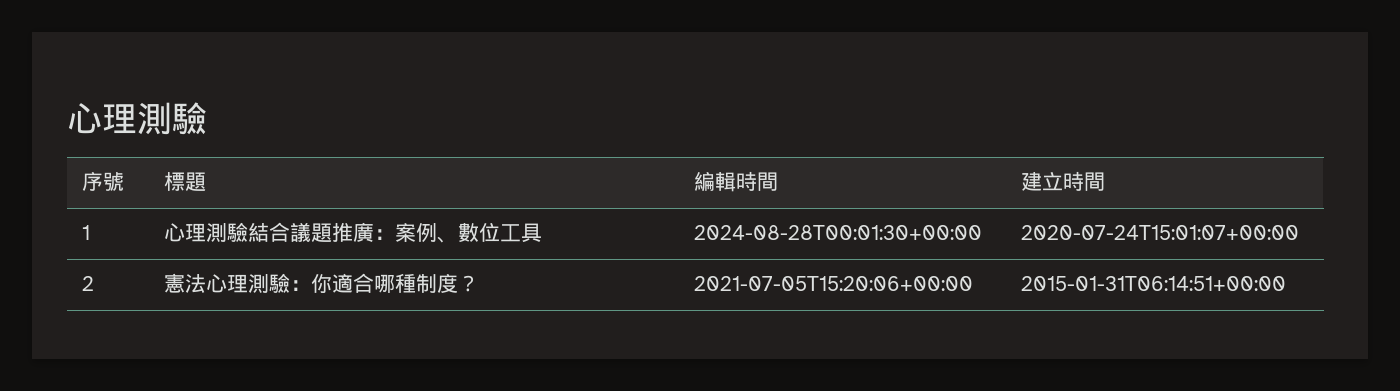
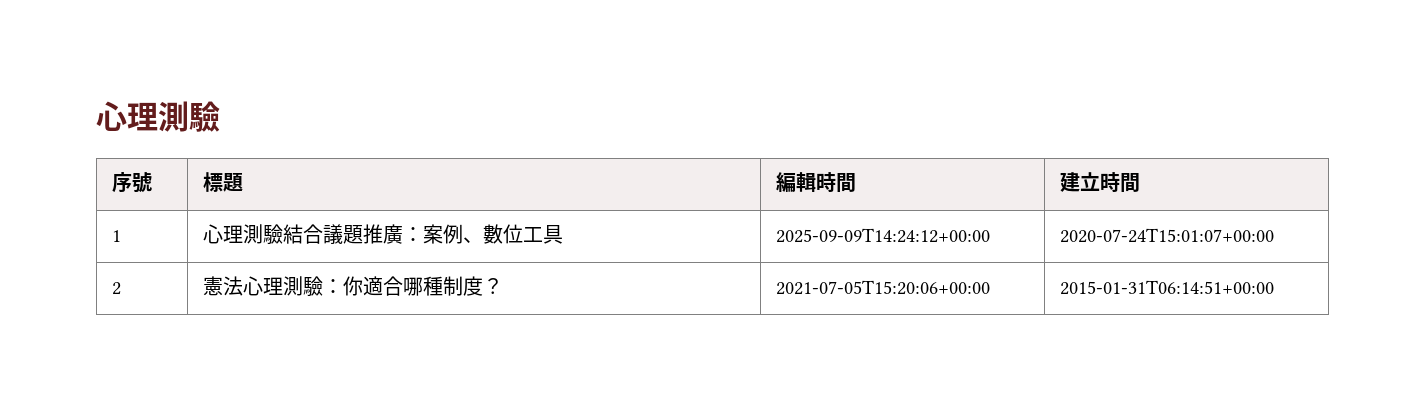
- 1 | 心理測驗結合議題推廣：案例、數位工具 | 2024-08-28T00:01:30+00:00 | 2020-07-24T15:01:07+00:00
+ 1 | 心理測驗結合議題推廣：案例、數位工具 | 2025-09-09T14:24:12+00:00 | 2020-07-24T15:01:07+00:00

